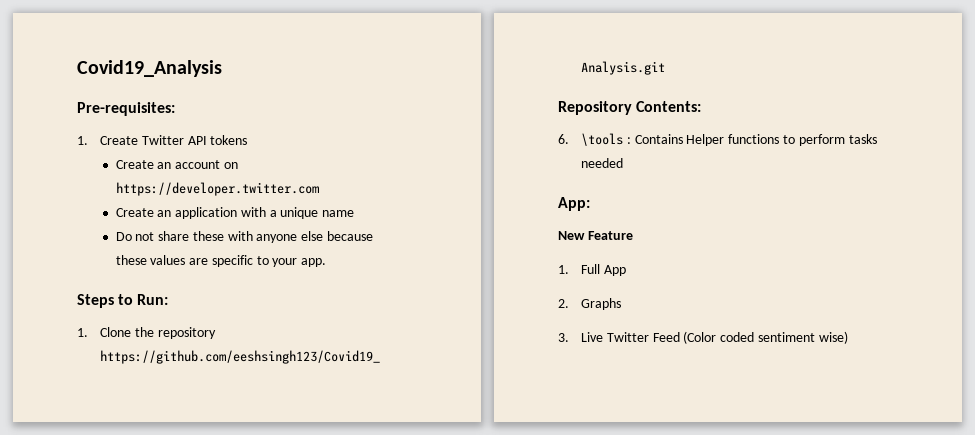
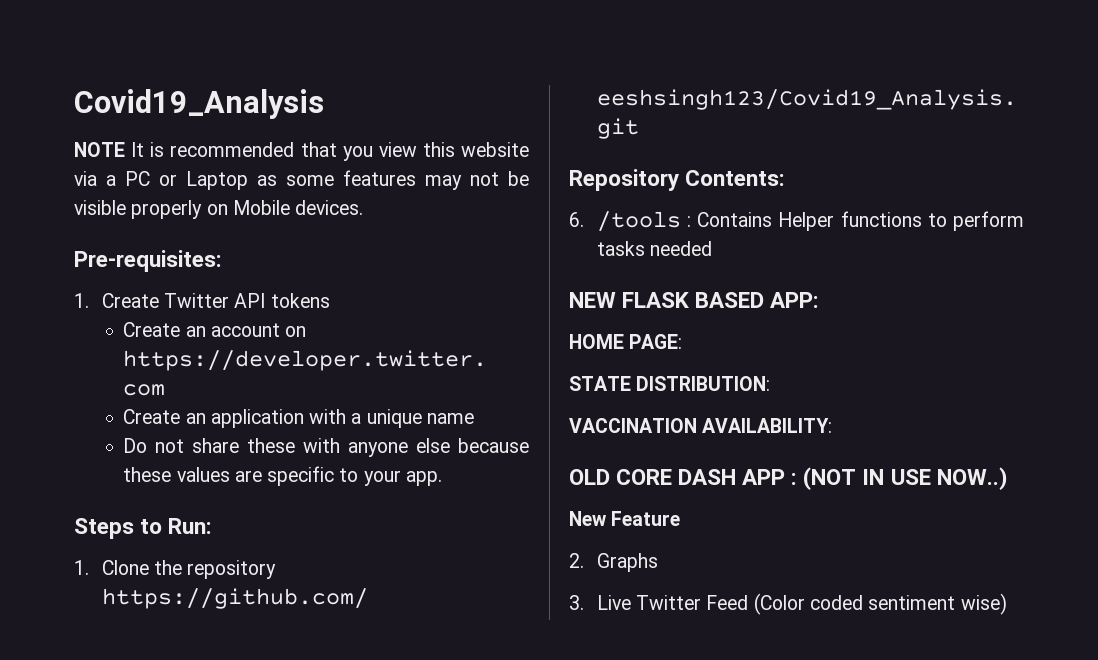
+ NOTE It is recommended that you view this website via a PC or Laptop as some features may not be visible properly on Mobile devices.
- 6. \tools : Contains Helper functions to perform tasks needed
+ 6. /tools : Contains Helper functions to perform tasks needed
- App:
+ NEW FLASK BASED APP:
+ HOME PAGE:
+ STATE DISTRIBUTION:
+ VACCINATION AVAILABILITY:
+ OLD CORE DASH APP : (NOT IN USE NOW..)
- 1. Full App

